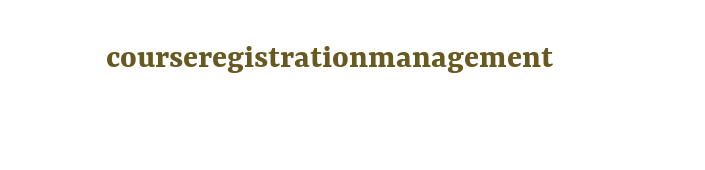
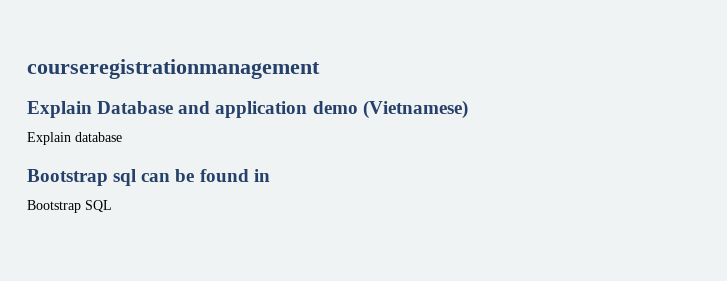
+ Explain Database and application demo (Vietnamese)
+ Explain database
+ Bootstrap sql can be found in
+ Bootstrap SQL

